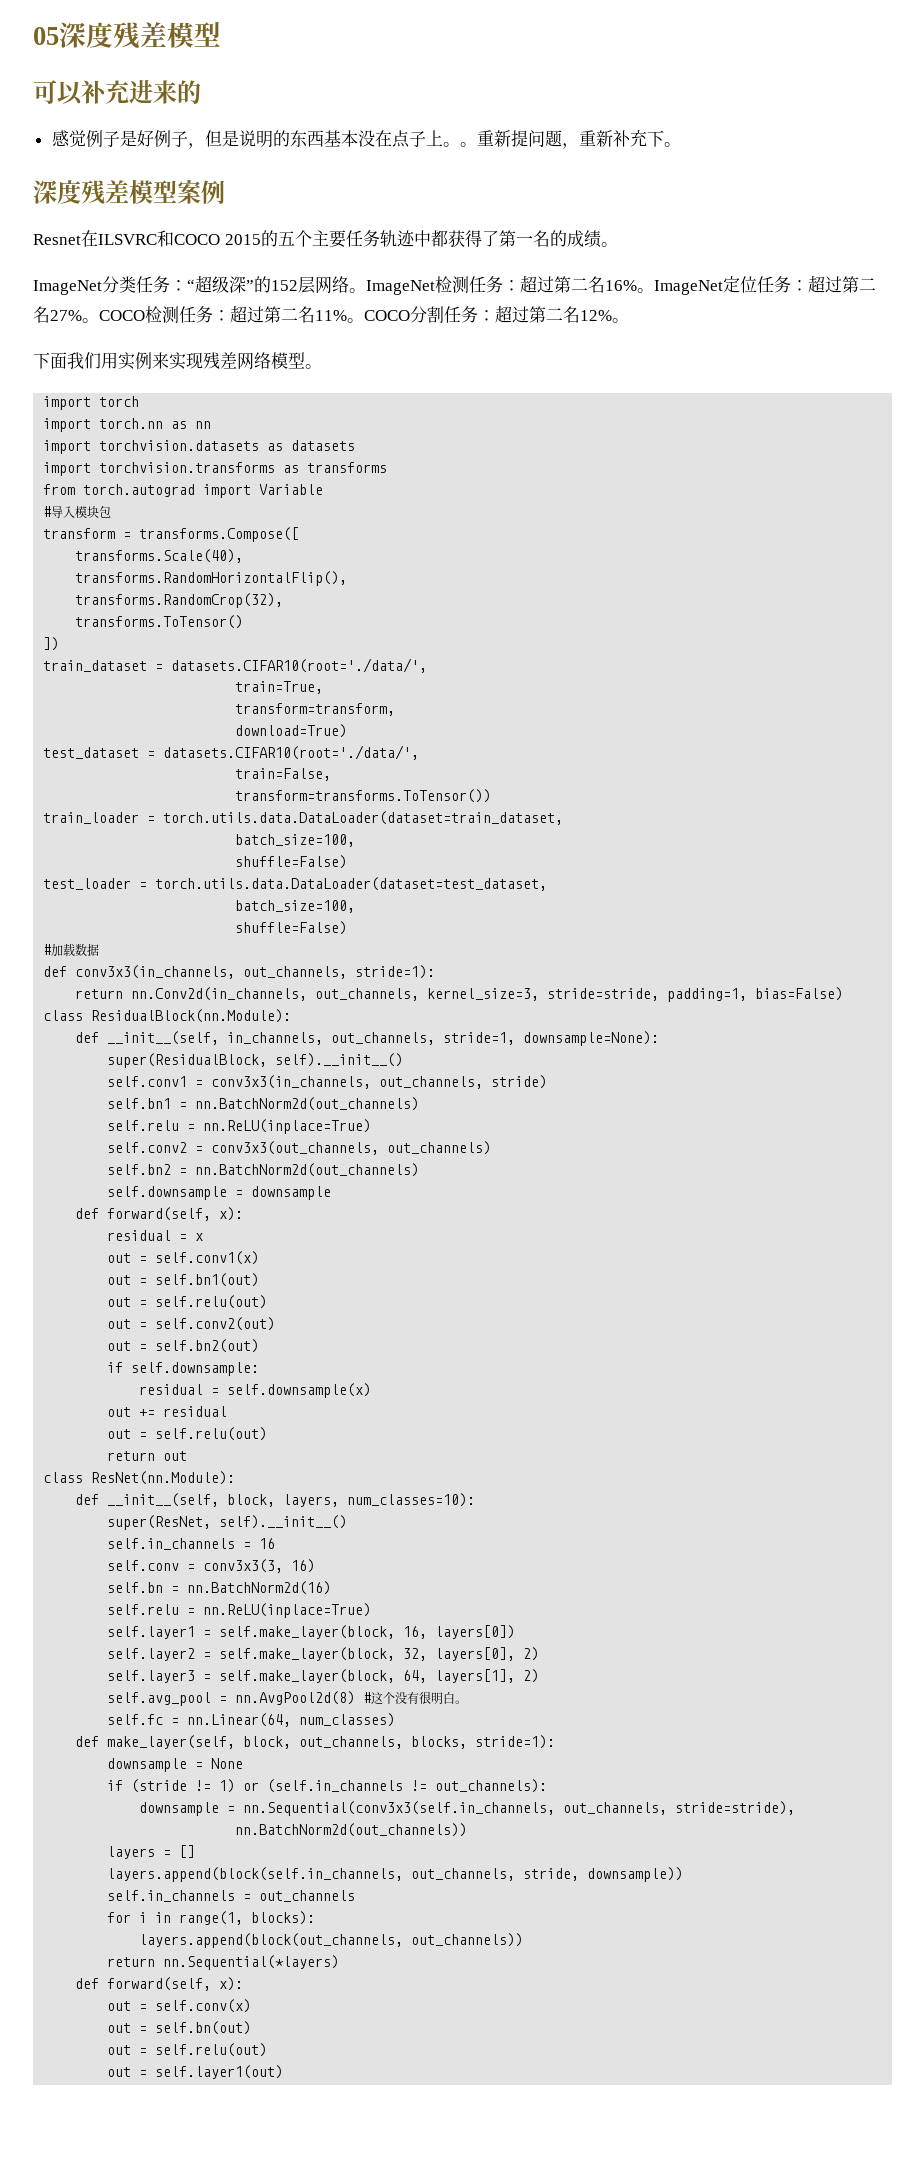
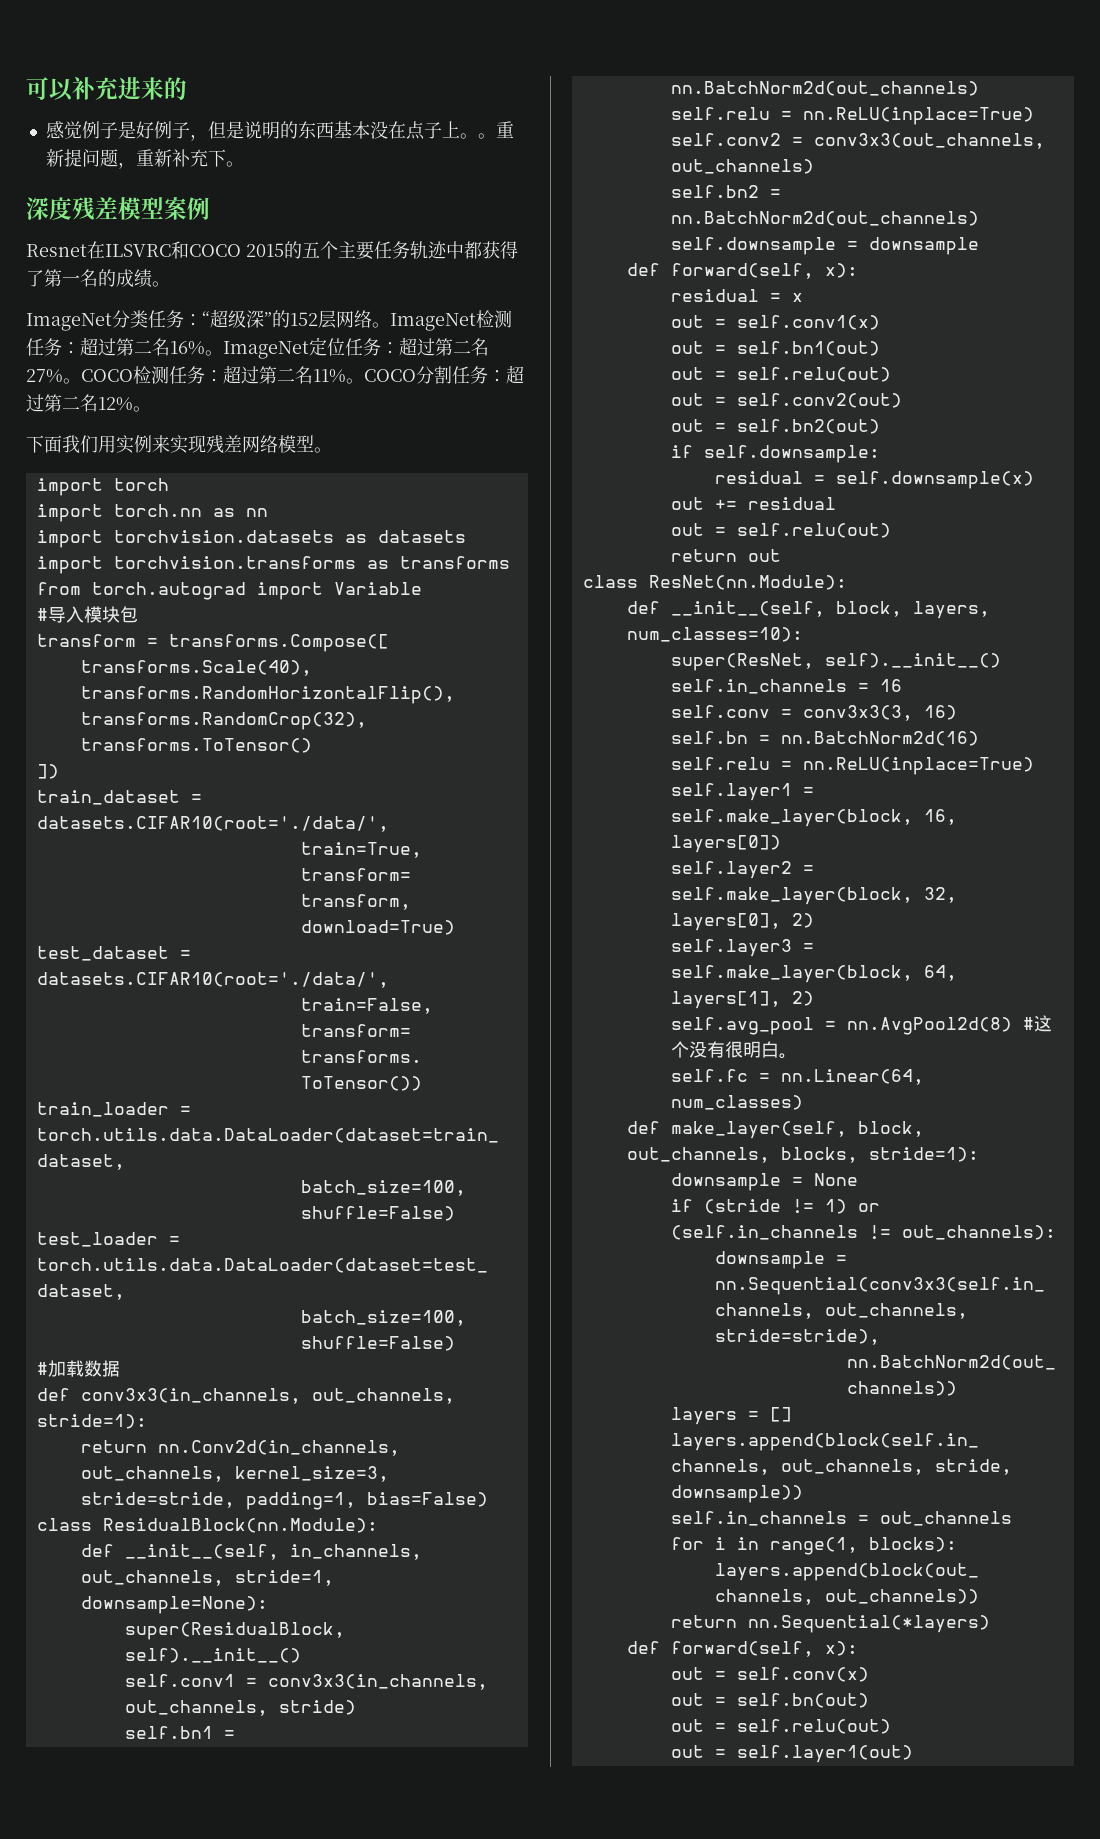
- 05深度残差模型

